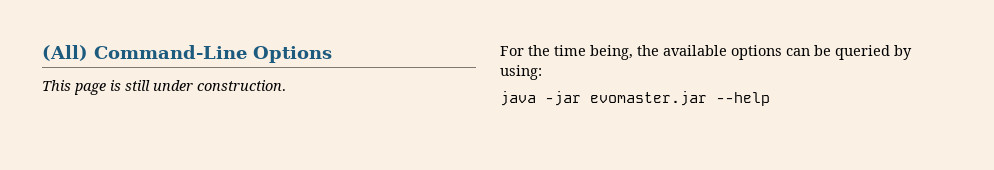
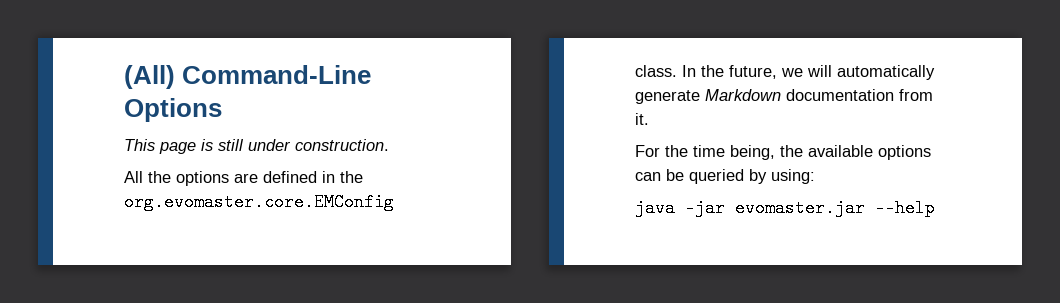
+ All the options are defined in the org.evomaster.core.EMConfig class. In the future, we will automatically generate Markdown documentation from it.

